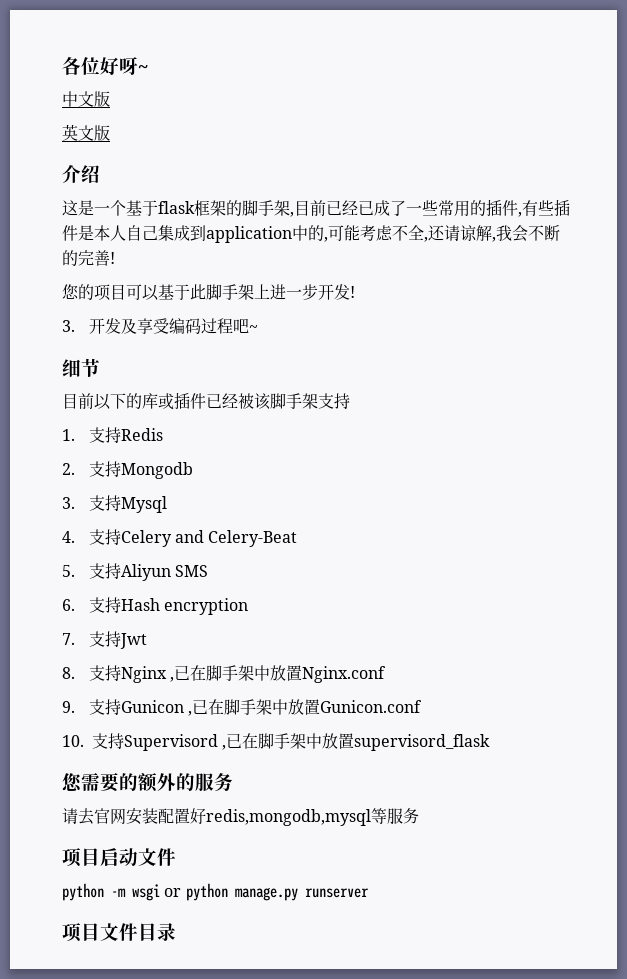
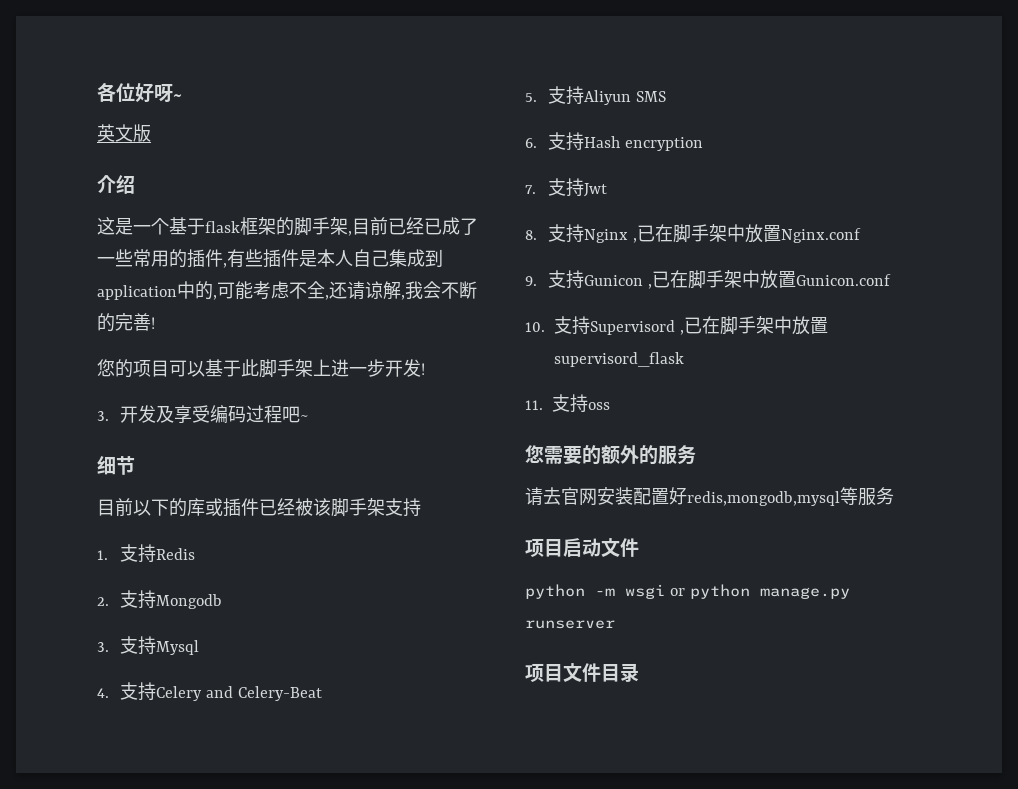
- 中文版
+ 11.支持oss

